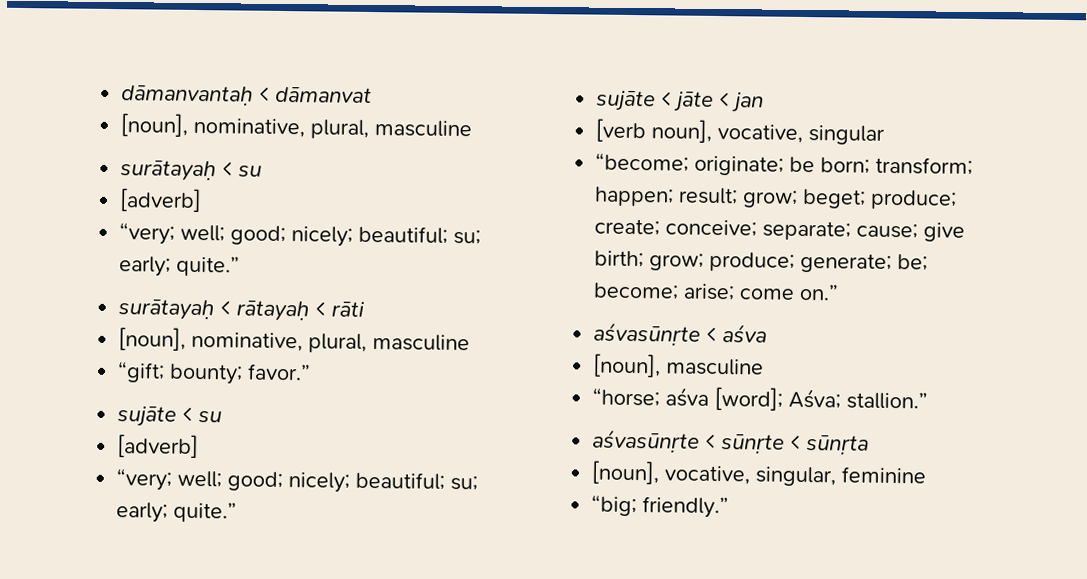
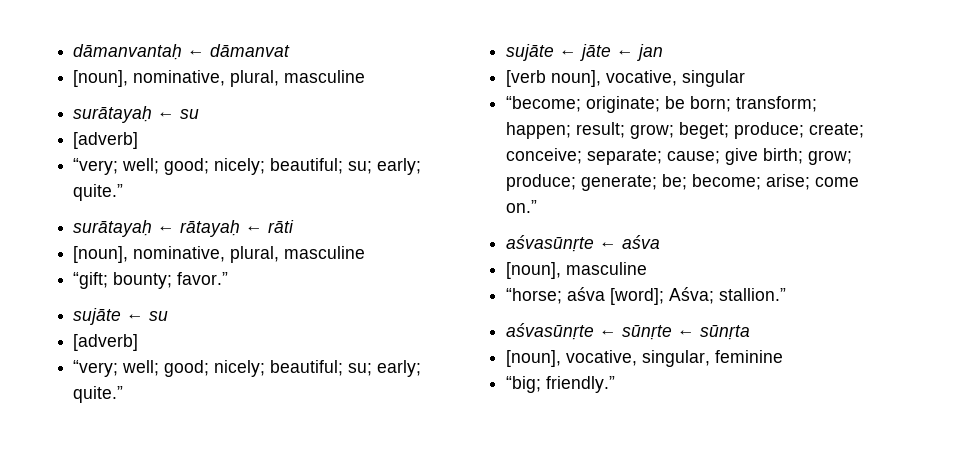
- dāmanvantaḥ < dāmanvat
+ dāmanvantaḥ ← dāmanvat
- surātayaḥ < su
+ surātayaḥ ← su
- surātayaḥ < rātayaḥ < rāti
+ surātayaḥ ← rātayaḥ ← rāti
- sujāte < su
+ sujāte ← su
- sujāte < jāte < jan
+ sujāte ← jāte ← jan
- aśvasūnṛte < aśva
+ aśvasūnṛte ← aśva
- aśvasūnṛte < sūnṛte < sūnṛta
+ aśvasūnṛte ← sūnṛte ← sūnṛta

